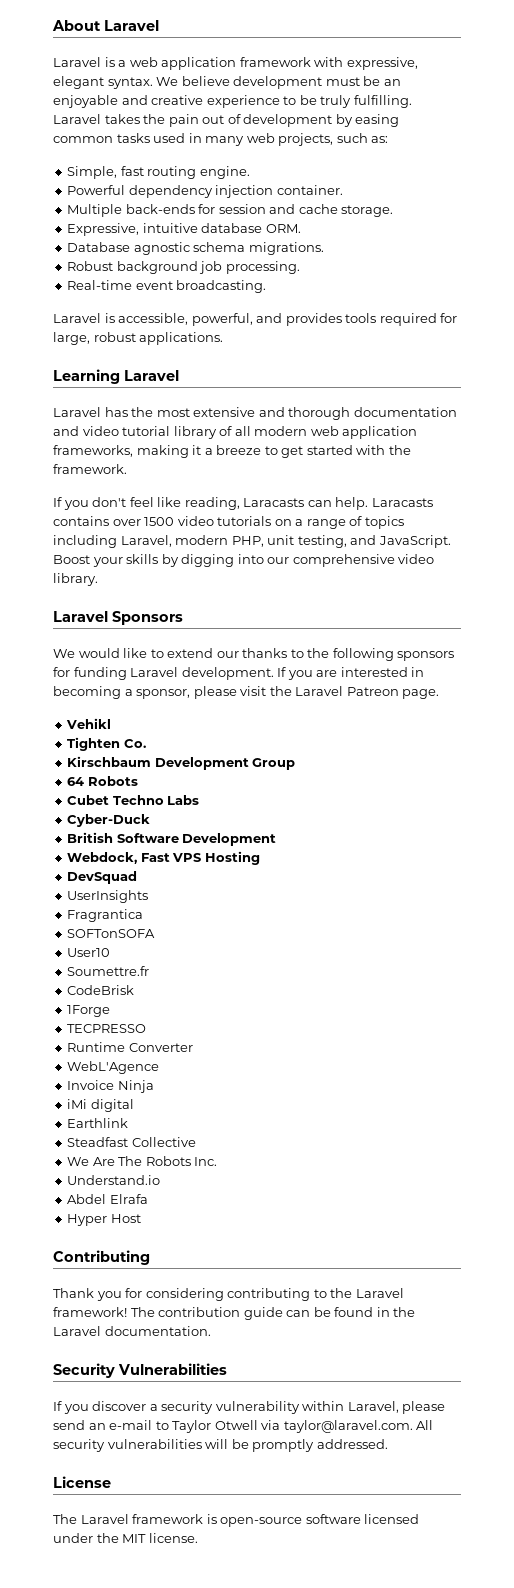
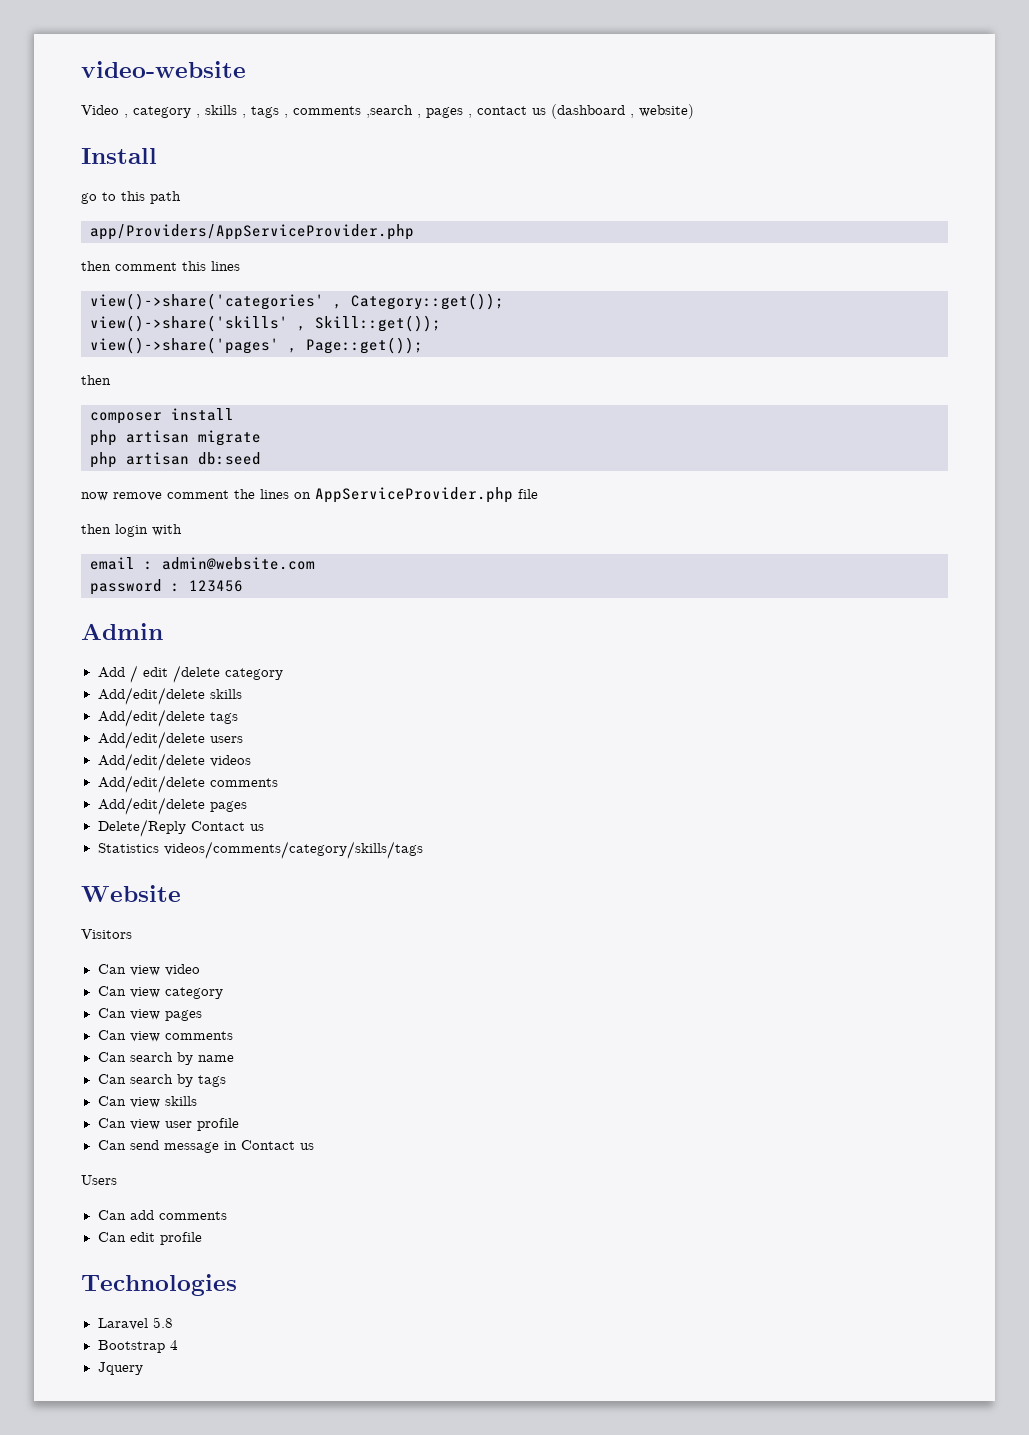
- About Laravel
- Laravel is a web application framework with expressive, elegant syntax. We believe development must be an enjoyable and creative experience to be truly fulfilling. Laravel takes the pain out of development by easing common tasks used in many web projects, such as:
- Simple, fast routing engine.
- Powerful dependency injection container.
- Multiple back-ends for session and cache storage.
- Expressive, intuitive database ORM.
- Database agnostic schema migrations.
- Robust background job processing.
- Real-time event broadcasting.
- Laravel is accessible, powerful, and provides tools required for large, robust applications.
- Learning Laravel
- Laravel has the most extensive and thorough documentation and video tutorial library of all modern web application frameworks, making it a breeze to get started with the framework.
- If you don't feel like reading, Laracasts can help. Laracasts contains over 1500 video tutorials on a range of topics including Laravel, modern PHP, unit testing, and JavaScript. Boost your skills by digging into our comprehensive video library.
- Laravel Sponsors
- We would like to extend our thanks to the following sponsors for funding Laravel development. If you are interested in becoming a sponsor, please visit the Laravel Patreon page.
- Vehikl
- Tighten Co.
- Kirschbaum Development Group
- 64 Robots
- Cubet Techno Labs
- Cyber-Duck
- British Software Development
- Webdock, Fast VPS Hosting
- DevSquad
- UserInsights
- Fragrantica
- SOFTonSOFA
- User10
- Soumettre.fr
- CodeBrisk
- 1Forge
- TECPRESSO
- Runtime Converter
- WebL'Agence
- Invoice Ninja
- iMi digital
- Earthlink
- Steadfast Collective
- We Are The Robots Inc.
- Understand.io
- Abdel Elrafa
- Hyper Host
- Contributing
- Thank you for considering contributing to the Laravel framework! The contribution guide can be found in the Laravel documentation.
- Security Vulnerabilities
- If you discover a security vulnerability within Laravel, please send an e-mail to Taylor Otwell via taylor@laravel.com. All security vulnerabilities will be promptly addressed.
- License
- The Laravel framework is open-source software licensed under the MIT license.
+ video-website
+ Video , category , skills , tags , comments ,search , pages , contact us (dashboard , website)
+ Install
+ go to this path
+ app/Providers/AppServiceProvider.php
+ then comment this lines
+ view()->share('categories' , Category::get());
+ view()->share('skills' , Skill::get());
+ view()->share('pages' , Page::get());
+ then
+ composer install
+ php artisan migrate
+ php artisan db:seed
+ now remove comment the lines on AppServiceProvider.php file
+ then login with
+ email : admin@website.com
+ password : 123456
+ Admin
+ Add / edit /delete category
+ Add/edit/delete skills
+ Add/edit/delete tags
+ Add/edit/delete users
+ Add/edit/delete videos
+ Add/edit/delete comments
+ Add/edit/delete pages
+ Delete/Reply Contact us
+ Statistics videos/comments/category/skills/tags
+ Website
+ Visitors
+ Can view video
+ Can view category
+ Can view pages
+ Can view comments
+ Can search by name
+ Can search by tags
+ Can view skills
+ Can view user profile
+ Can send message in Contact us
+ Users
+ Can add comments
+ Can edit profile
+ Technologies
+ Laravel 5.8
+ Bootstrap 4
+ Jquery

